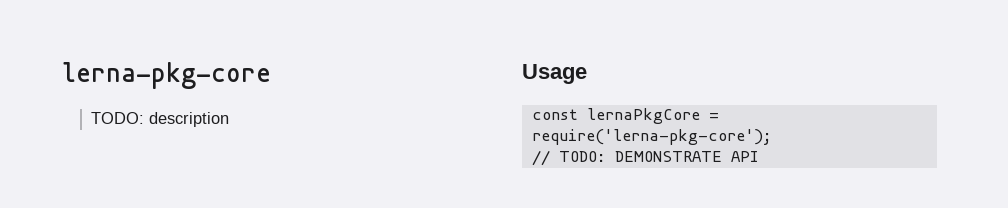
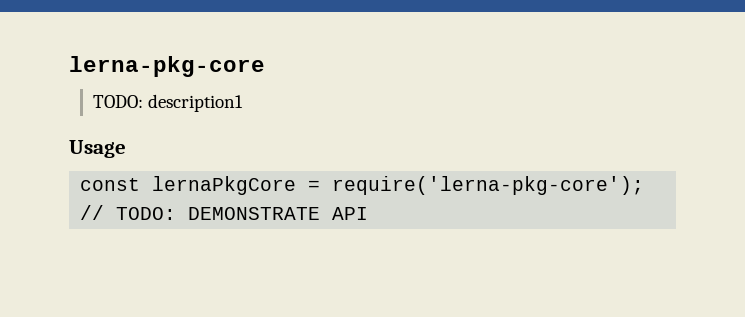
- TODO: description
+ TODO: description1

